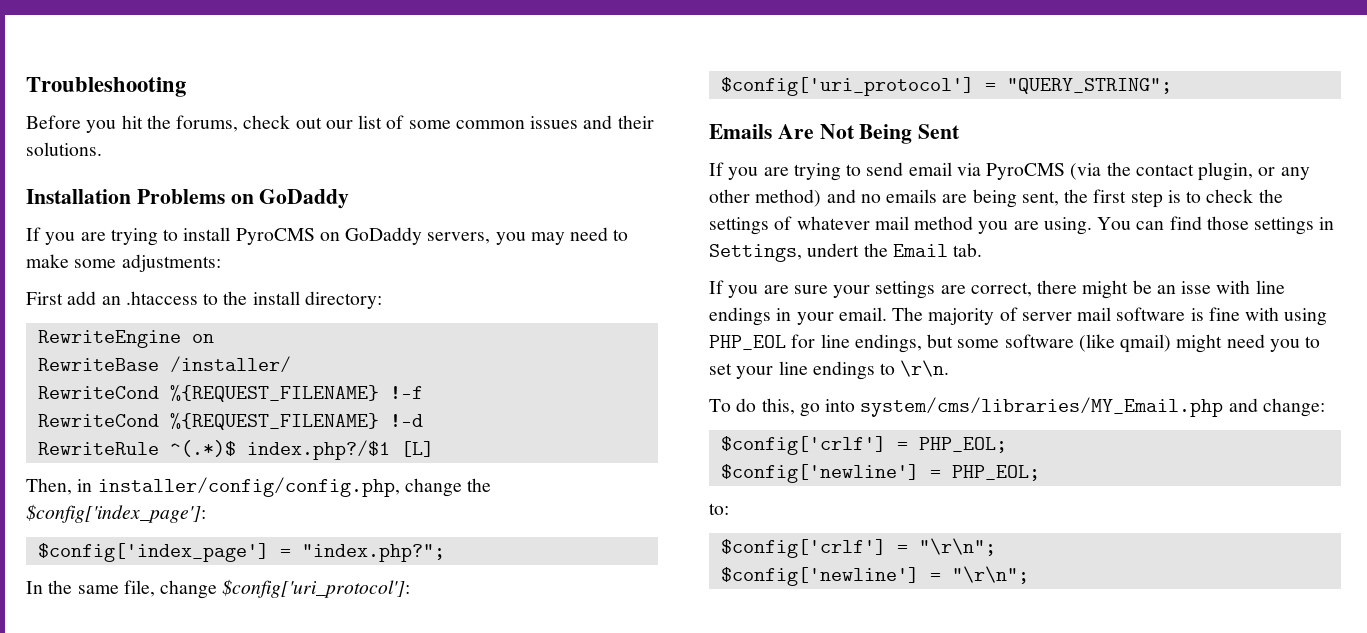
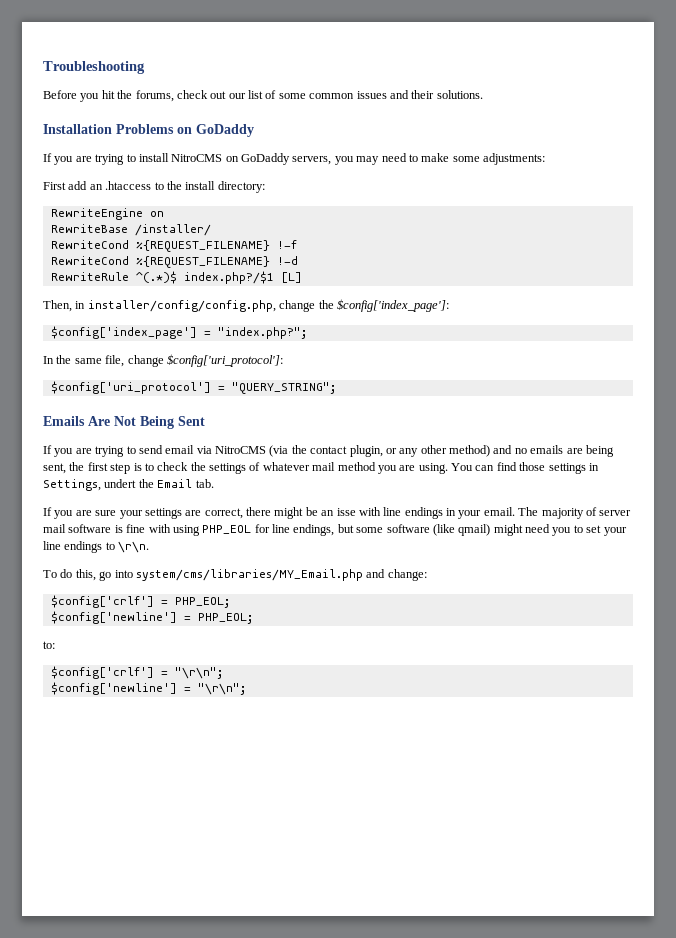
- If you are trying to install PyroCMS on GoDaddy servers, you may need to make some adjustments:
+ If you are trying to install NitroCMS on GoDaddy servers, you may need to make some adjustments:
- If you are trying to send email via PyroCMS (via the contact plugin, or any other method) and no emails are being sent, the first step is to check the settings of whatever mail method you are using.
+ If you are trying to send email via NitroCMS (via the contact plugin, or any other method) and no emails are being sent, the first step is to check the settings of whatever mail method you are using.

